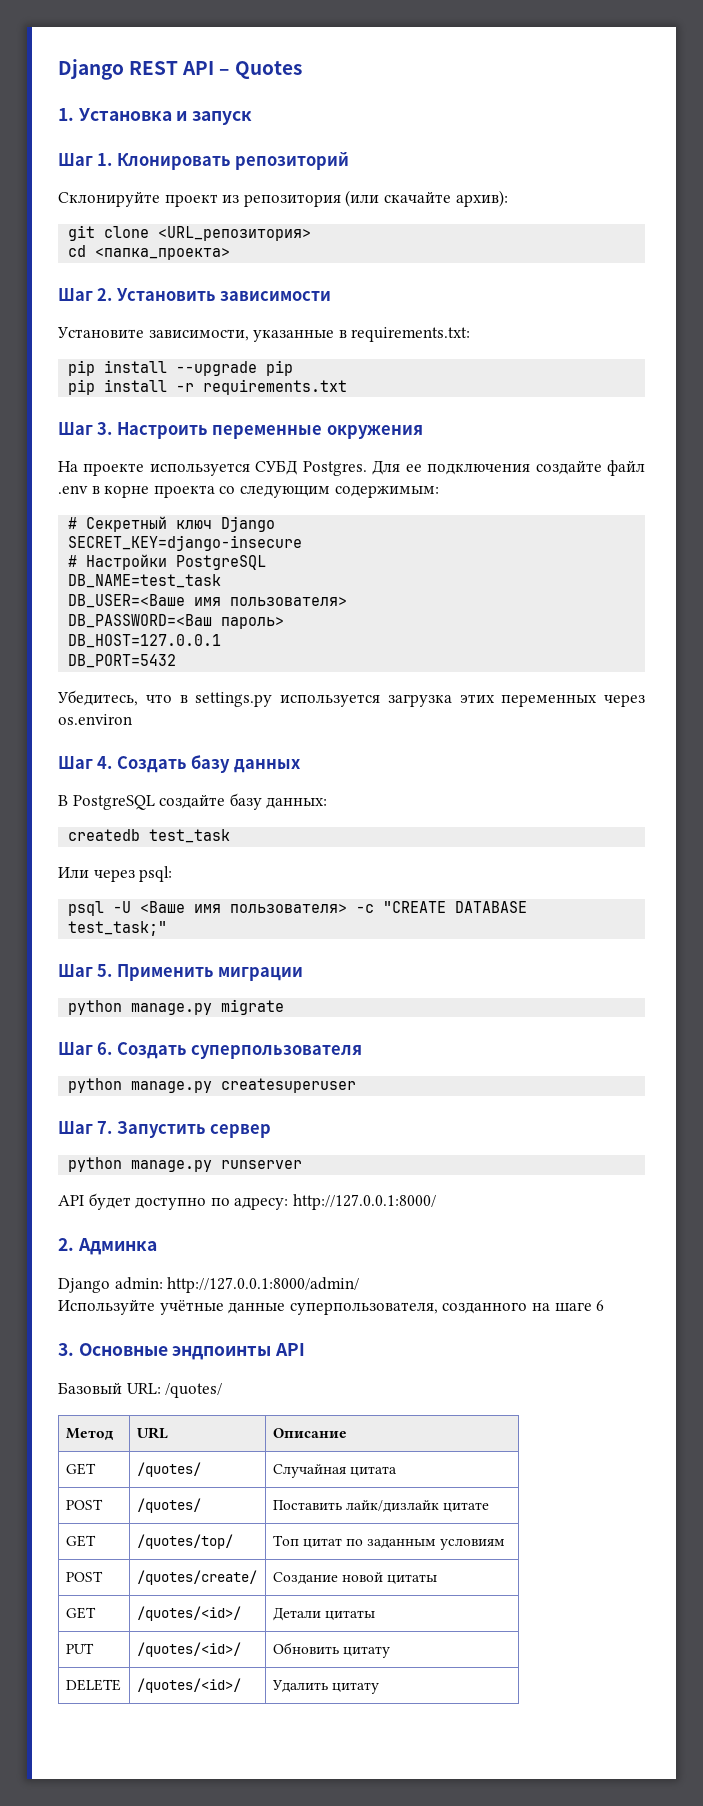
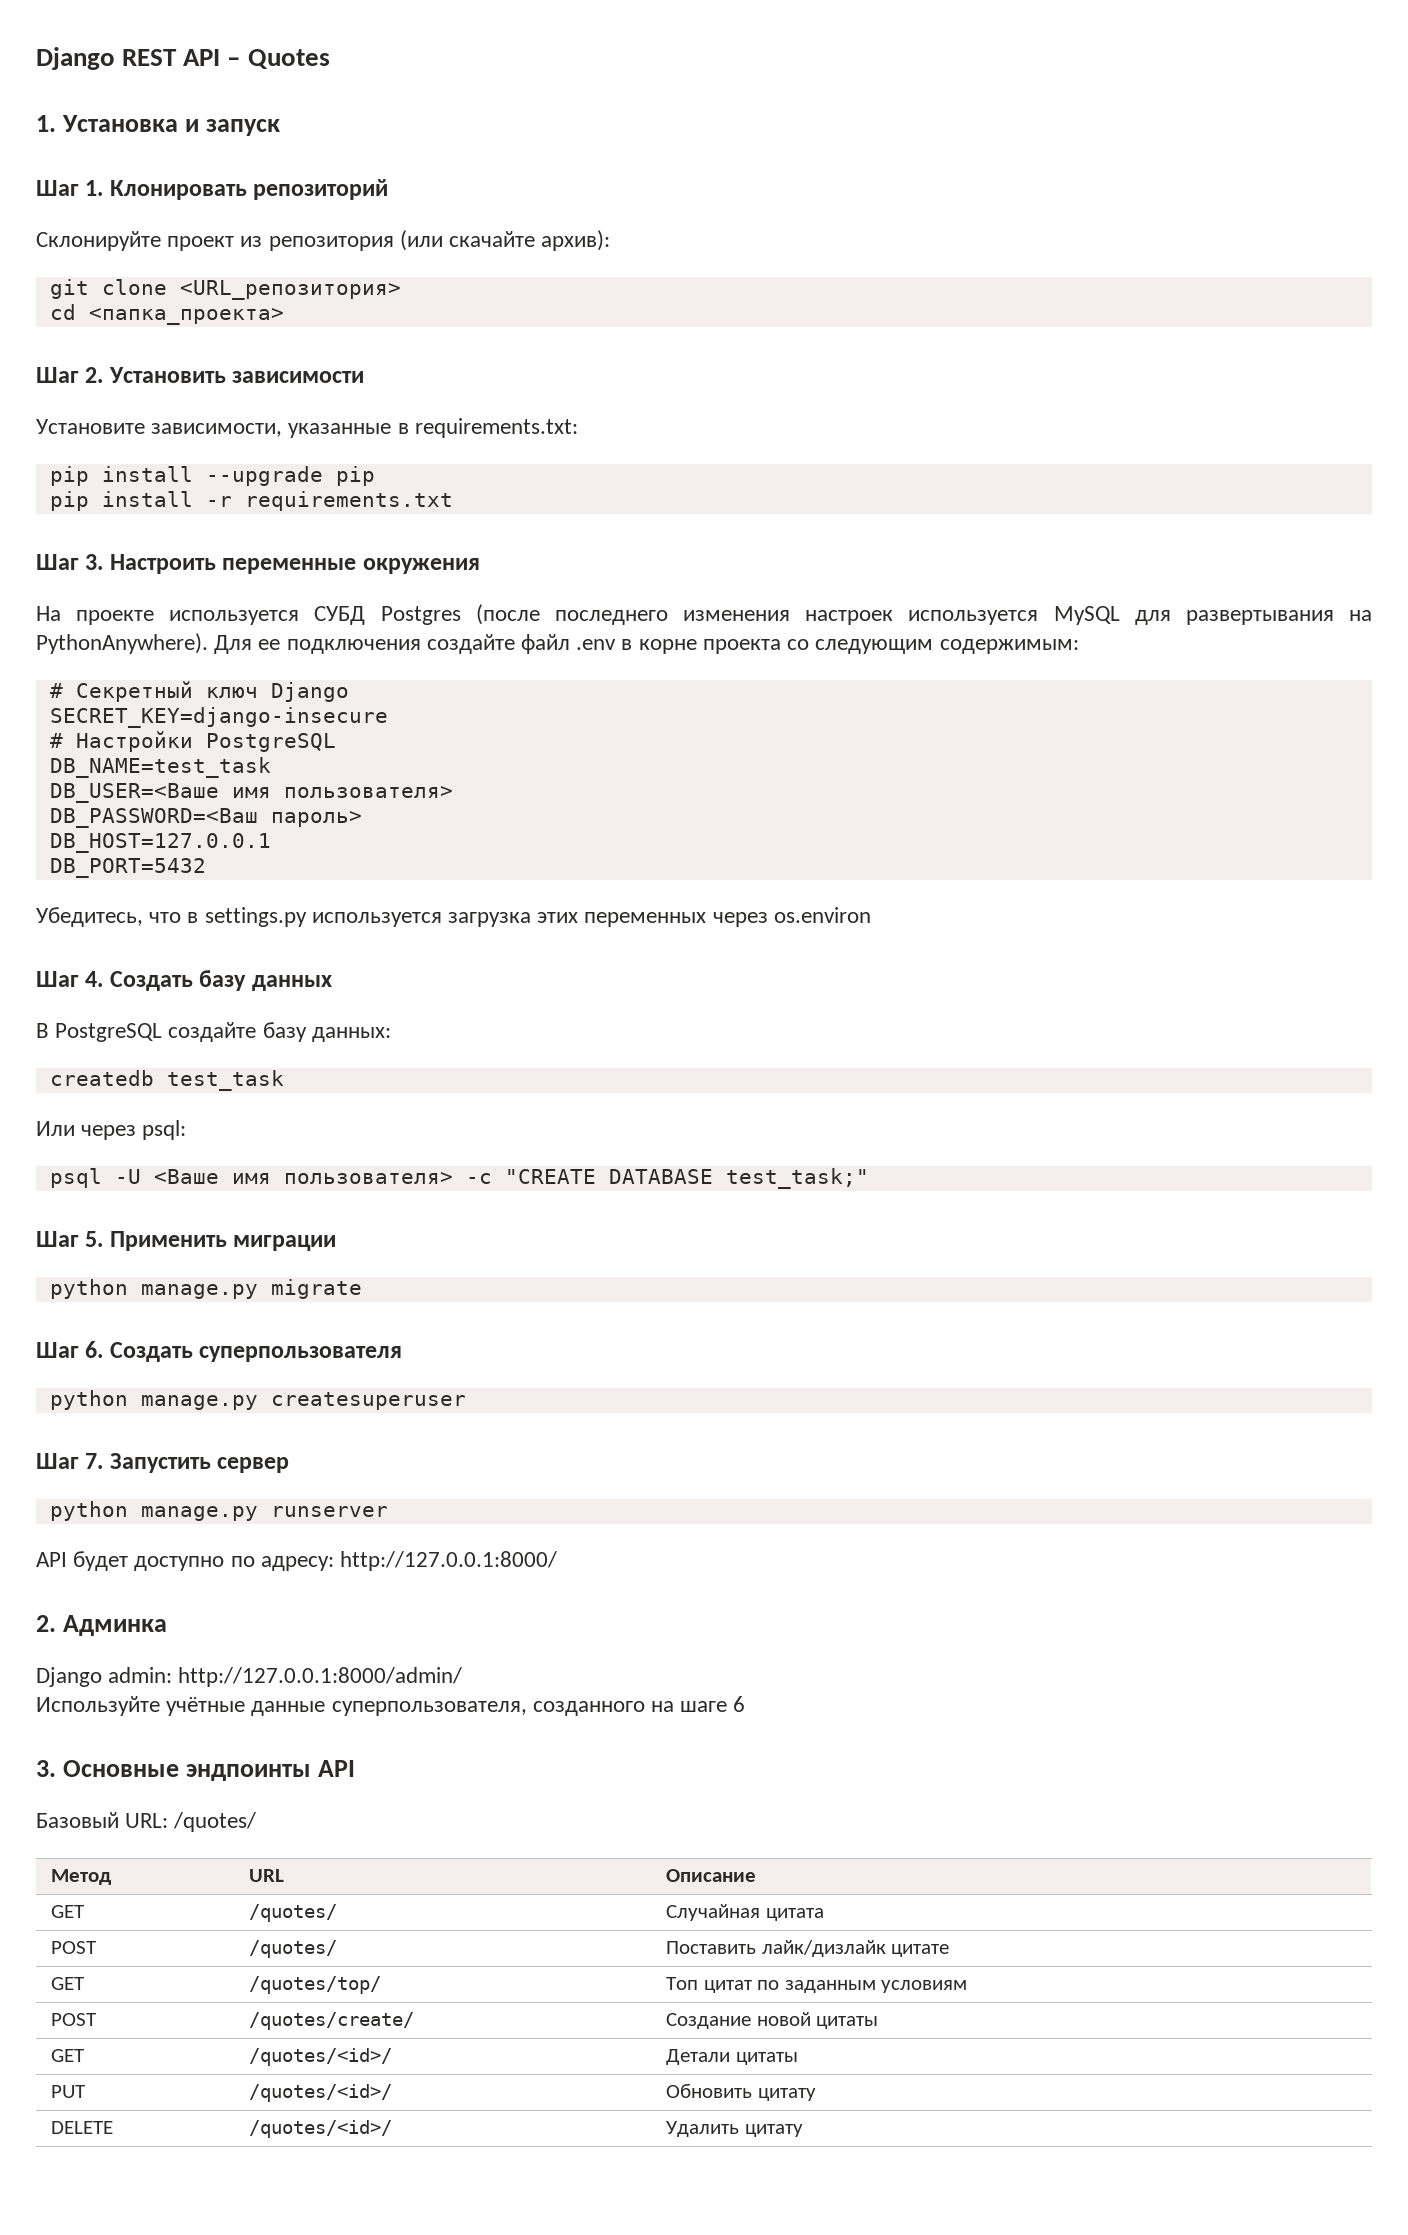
- На проекте используется СУБД Postgres.
+ На проекте используется СУБД Postgres (после последнего изменения настроек используется MySQL для развертывания на PythonAnywhere).

